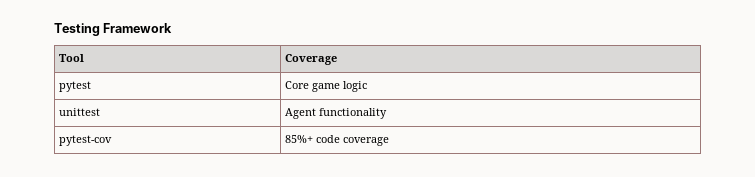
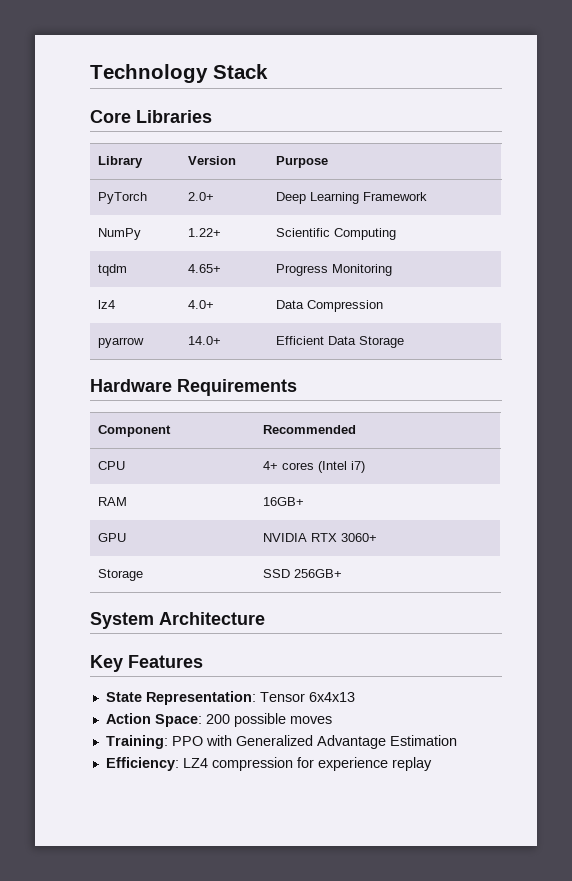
- Testing Framework
- Tool | Coverage
- pytest | Core game logic
- unittest | Agent functionality
- pytest-cov | 85%+ code coverage
+ Technology Stack
+ Core Libraries
+ Library | Version | Purpose
+ PyTorch | 2.0+ | Deep Learning Framework
+ NumPy | 1.22+ | Scientific Computing
+ tqdm | 4.65+ | Progress Monitoring
+ lz4 | 4.0+ | Data Compression
+ pyarrow | 14.0+ | Efficient Data Storage
+ Hardware Requirements
+ Component | Recommended
+ CPU | 4+ cores (Intel i7)
+ RAM | 16GB+
+ GPU | NVIDIA RTX 3060+
+ Storage | SSD 256GB+
+ System Architecture
+ Key Features
+ State Representation: Tensor 6x4x13
+ Action Space: 200 possible moves
+ Training: PPO with Generalized Advantage Estimation
+ Efficiency: LZ4 compression for experience replay

